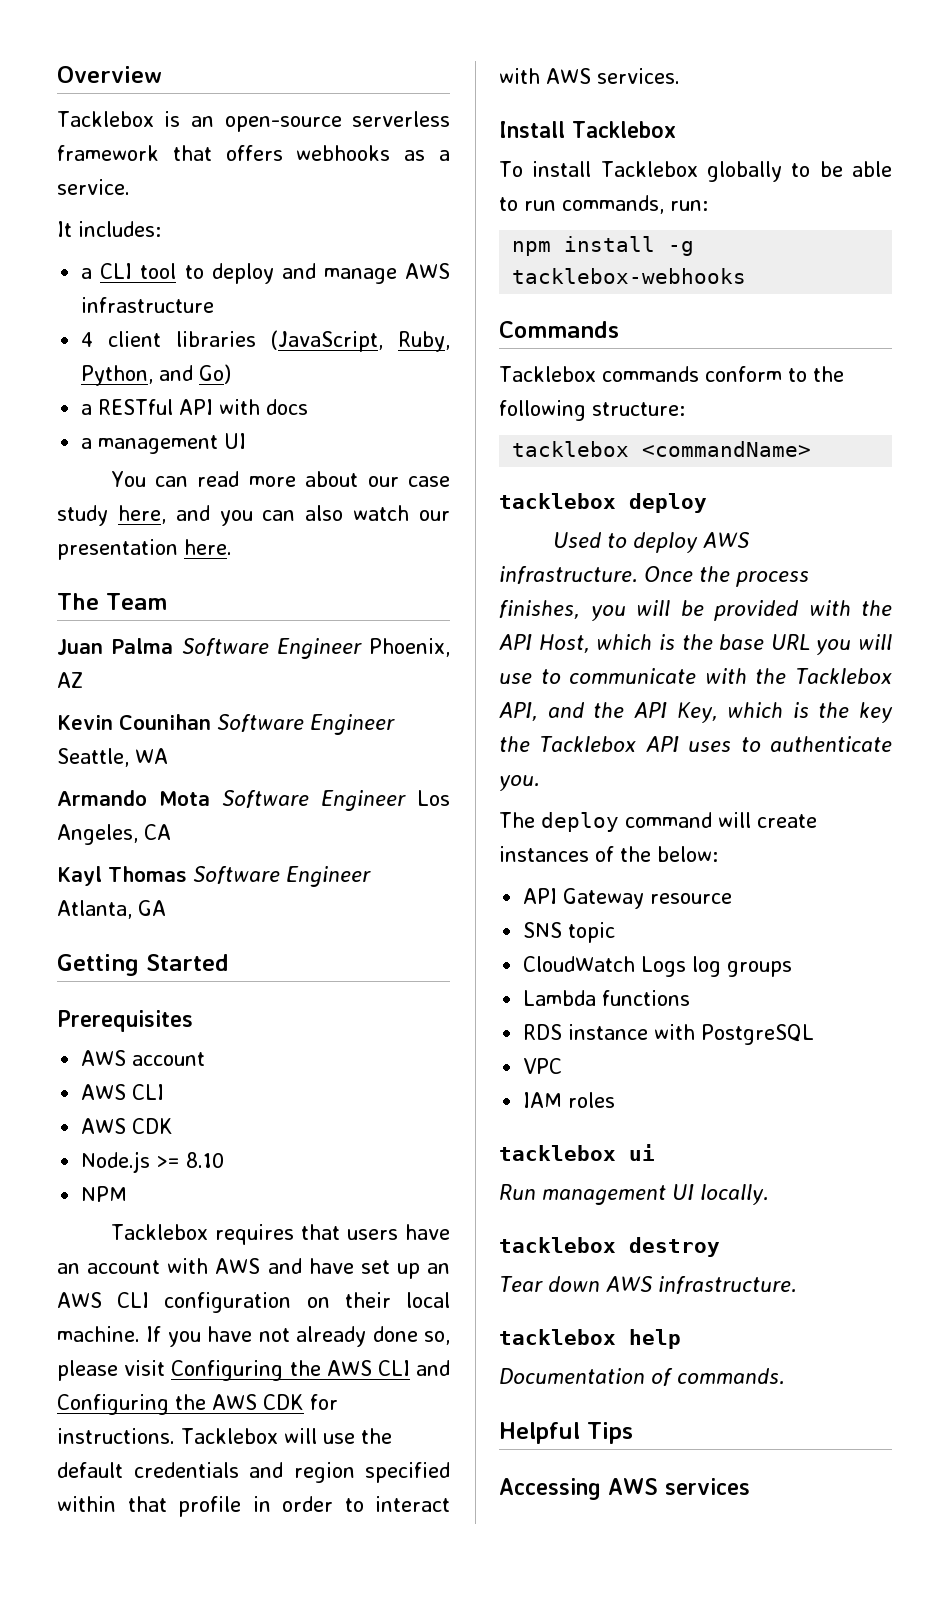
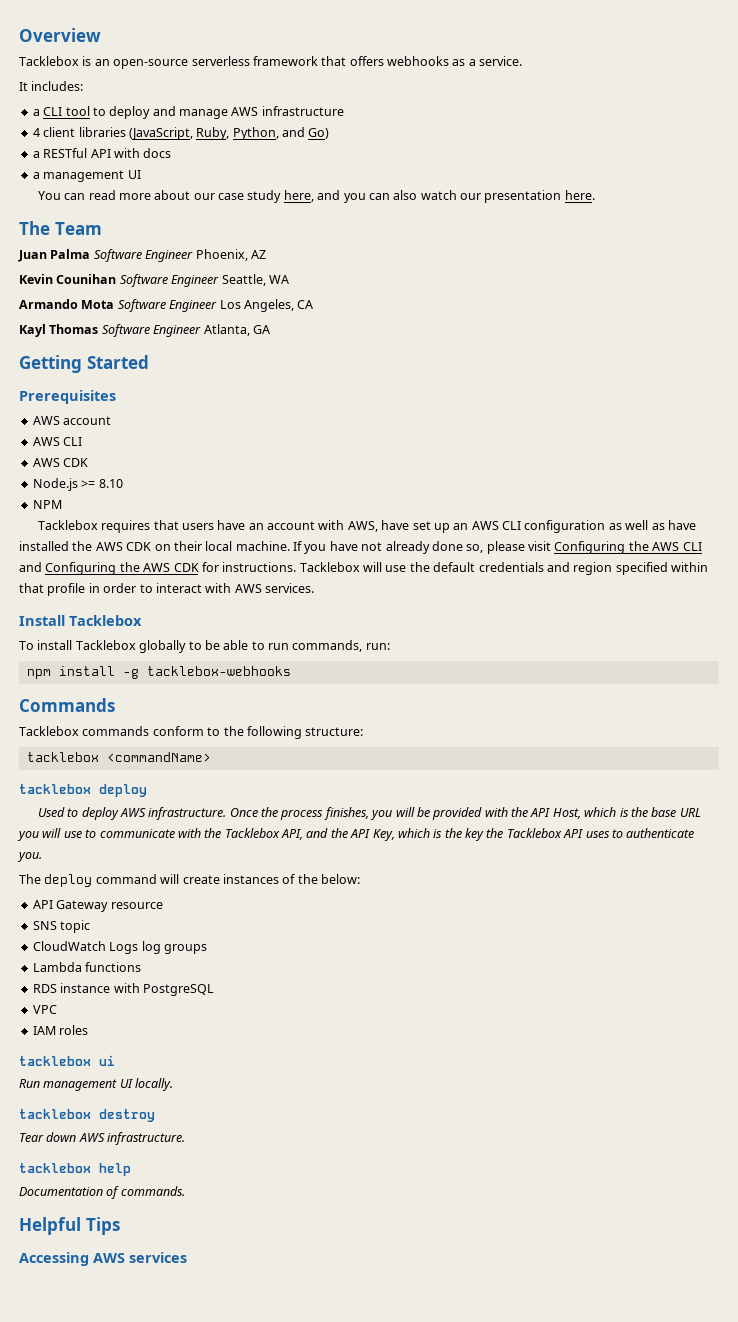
- Tacklebox requires that users have an account with AWS and have set up an AWS CLI configuration on their local machine.
+ Tacklebox requires that users have an account with AWS, have set up an AWS CLI configuration as well as have installed the AWS CDK on their local machine.

